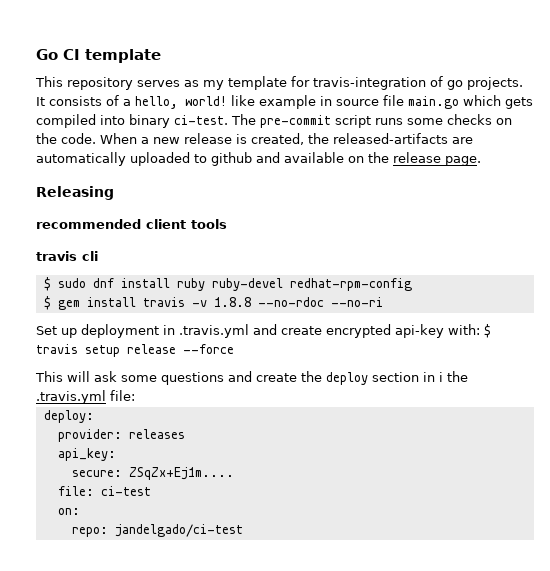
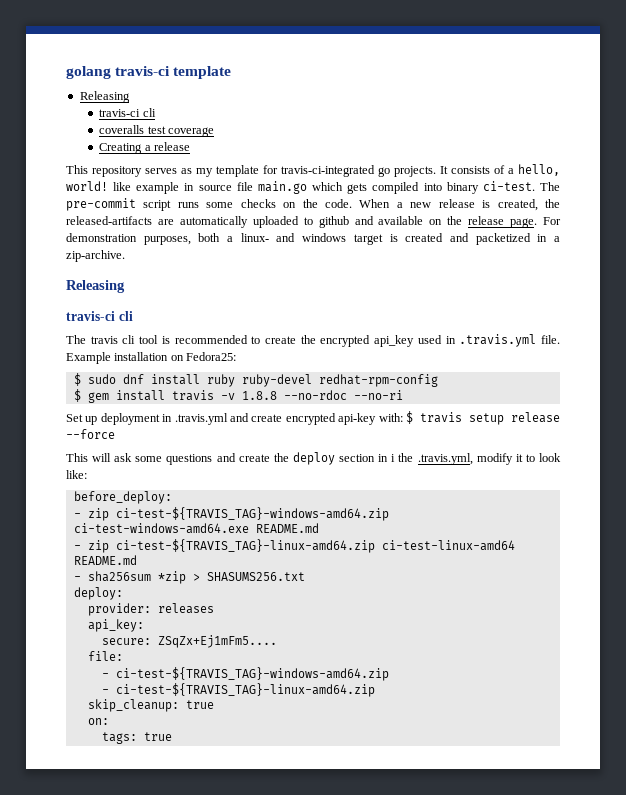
- Go CI template
+ golang travis-ci template
+ Releasing
+ travis-ci cli
+ coveralls test coverage
+ Creating a release
- This repository serves as my template for travis-integration of go projects.
+ This repository serves as my template for travis-ci-integrated go projects.
- When a new release is created, the released-artifacts are automatically uploaded to github and available on the release page.
+ When a new release is created, the released-artifacts are automatically uploaded to github and available on the release page. For demonstration purposes, both a linux- and windows target is created and packetized in a zip-archive.
  Releasing
- recommended client tools
- travis cli
+ travis-ci cli
+ The travis cli tool is recommended to create the encrypted api_key used in .travis.yml file. Example installation on Fedora25:
- This will ask some questions and create the deploy section in i the .travis.yml file:
+ This will ask some questions and create the deploy section in i the .travis.yml, modify it to look like:
+ before_deploy:
+ - zip ci-test-${TRAVIS_TAG}-windows-amd64.zip ci-test-windows-amd64.exe README.md
+ - zip ci-test-${TRAVIS_TAG}-linux-amd64.zip ci-test-linux-amd64 README.md
+ - sha256sum *zip > SHASUMS256.txt
- secure: ZSqZx+Ej1m....
- file: ci-test
+ secure: ZSqZx+Ej1mFm5....
+ file:
+ - ci-test-${TRAVIS_TAG}-windows-amd64.zip
+ - ci-test-${TRAVIS_TAG}-linux-amd64.zip
+ skip_cleanup: true
- repo: jandelgado/ci-test
+ tags: true

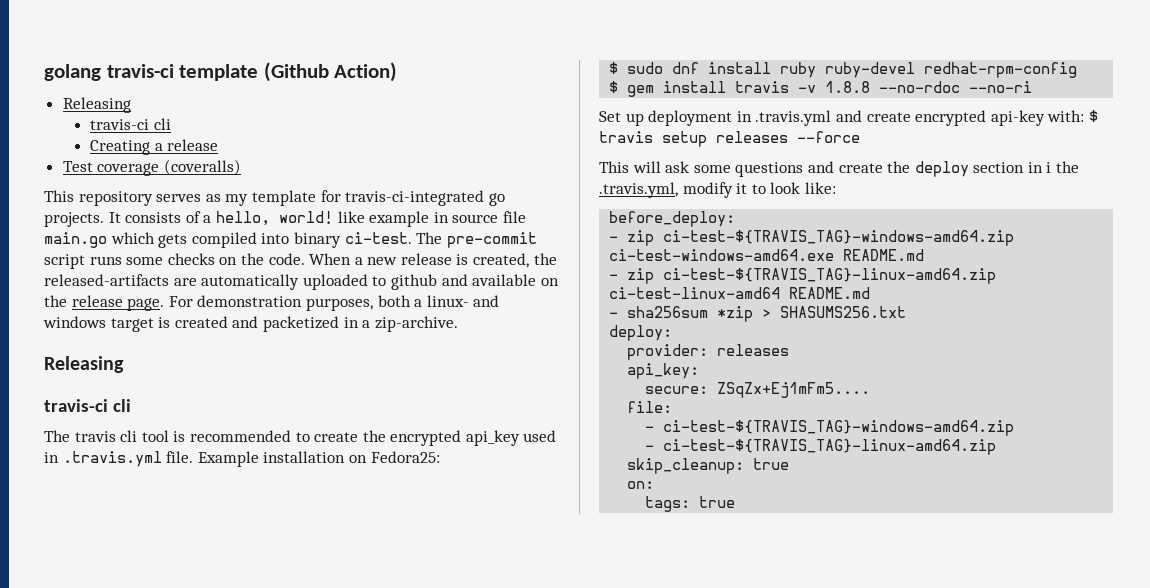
- golang travis-ci template
+ golang travis-ci template (Github Action)
  Releasing
  travis-ci cli
- coveralls test coverage
+ Test coverage (coveralls)
- Set up deployment in .travis.yml and create encrypted api-key with: $ travis setup release --force
+ Set up deployment in .travis.yml and create encrypted api-key with: $ travis setup releases --force

